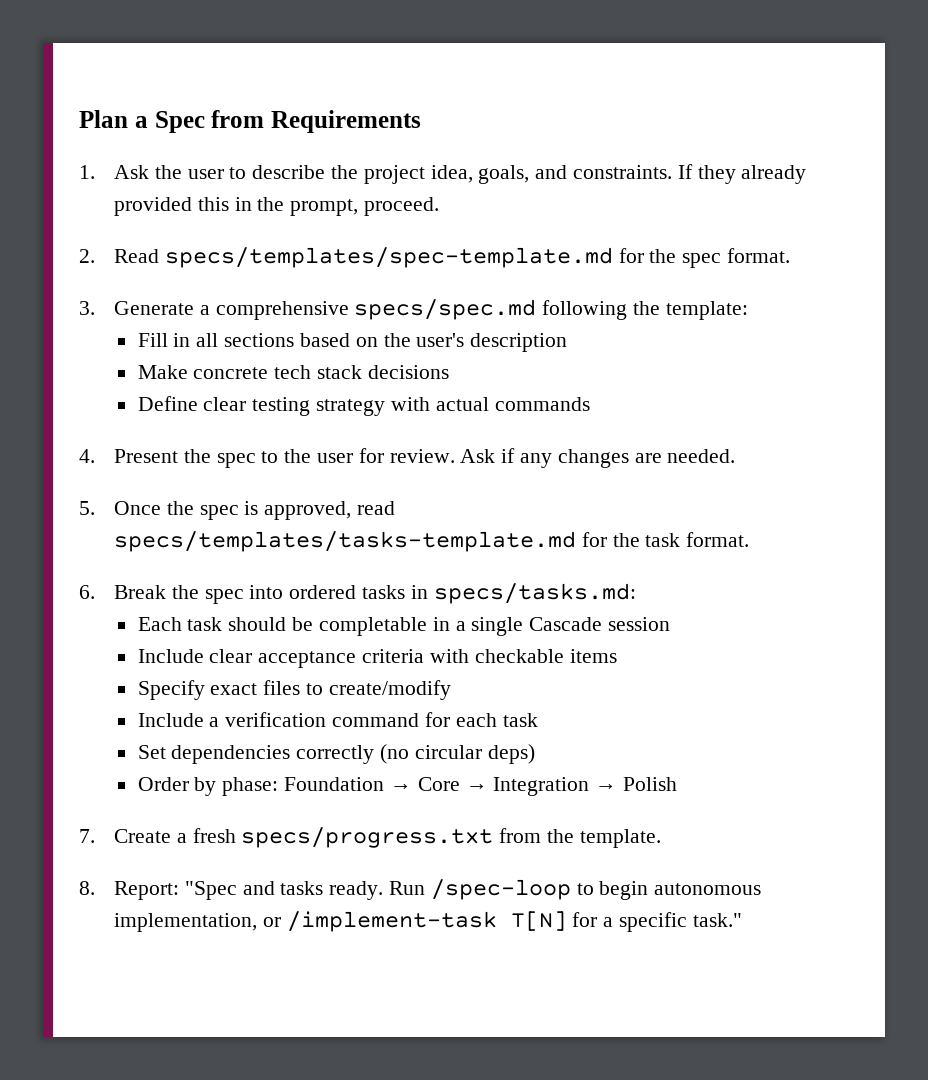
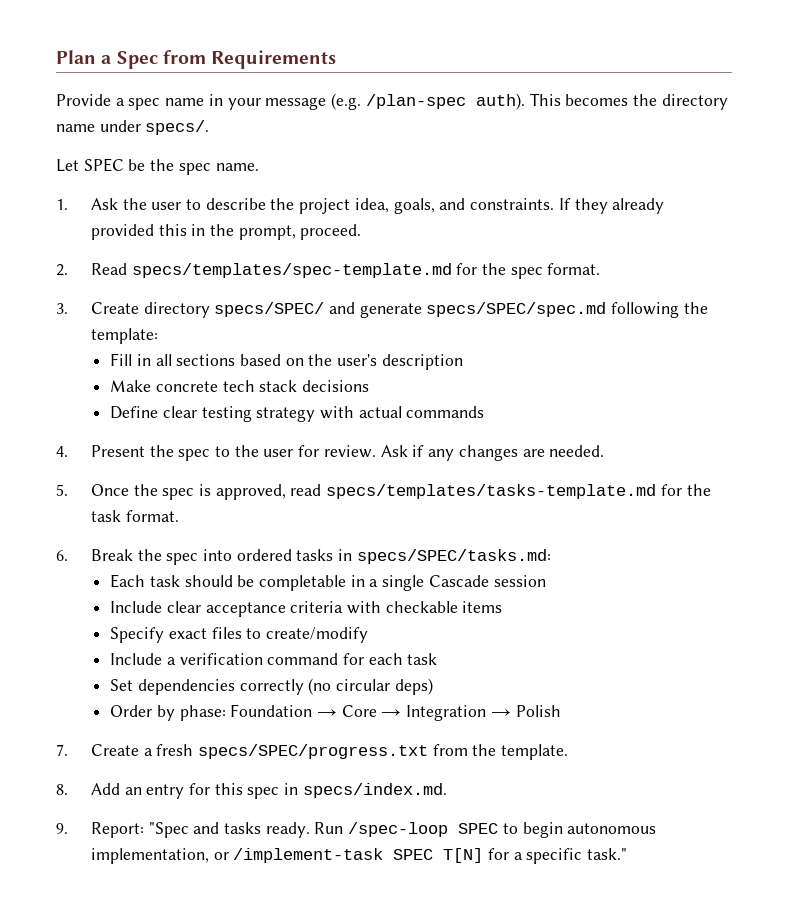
+ Provide a spec name in your message (e.g. /plan-spec auth). This becomes the directory name under specs/.
+ Let SPEC be the spec name.
- 3. Generate a comprehensive specs/spec.md following the template:
+ 3. Create directory specs/SPEC/ and generate specs/SPEC/spec.md following the template:
- 6. Break the spec into ordered tasks in specs/tasks.md:
+ 6. Break the spec into ordered tasks in specs/SPEC/tasks.md:
- 7. Create a fresh specs/progress.txt from the template.
+ 7. Create a fresh specs/SPEC/progress.txt from the template.
- 8. Report: "Spec and tasks ready.
+ 8. Add an entry for this spec in specs/index.md.
+ 9. Report: "Spec and tasks ready.
- Run /spec-loop to begin autonomous implementation, or /implement-task T[N] for a specific task."
+ Run /spec-loop SPEC to begin autonomous implementation, or /implement-task SPEC T[N] for a specific task."

